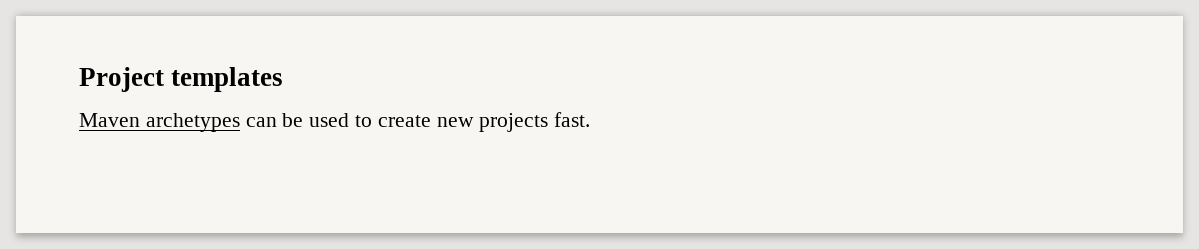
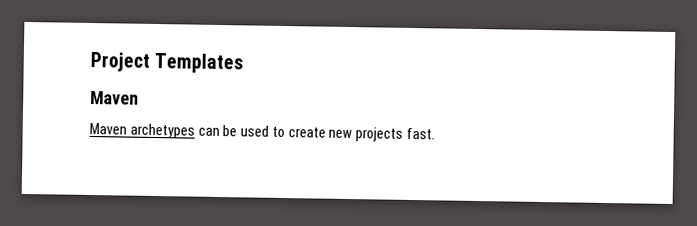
- Project templates
+ Project Templates
+ Maven

